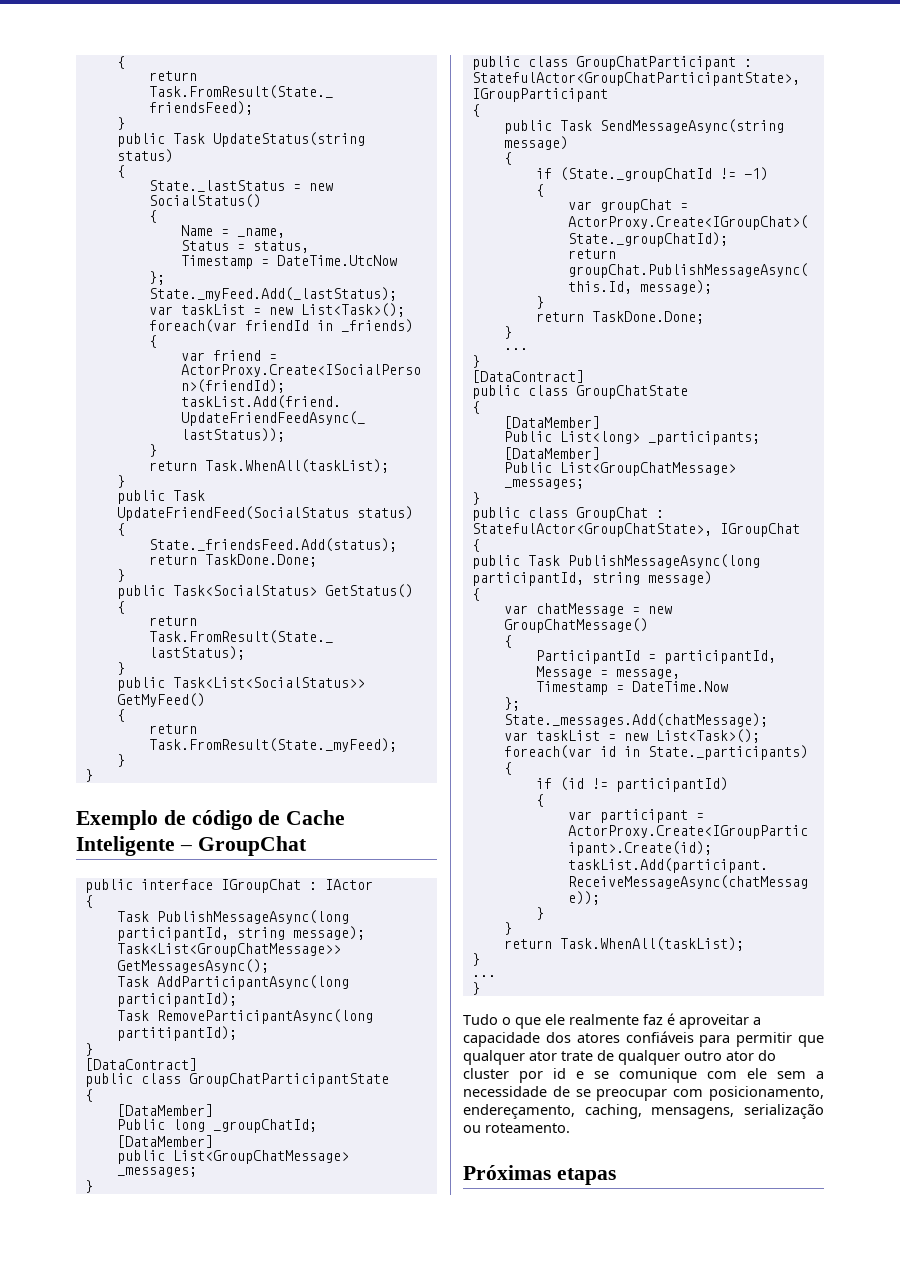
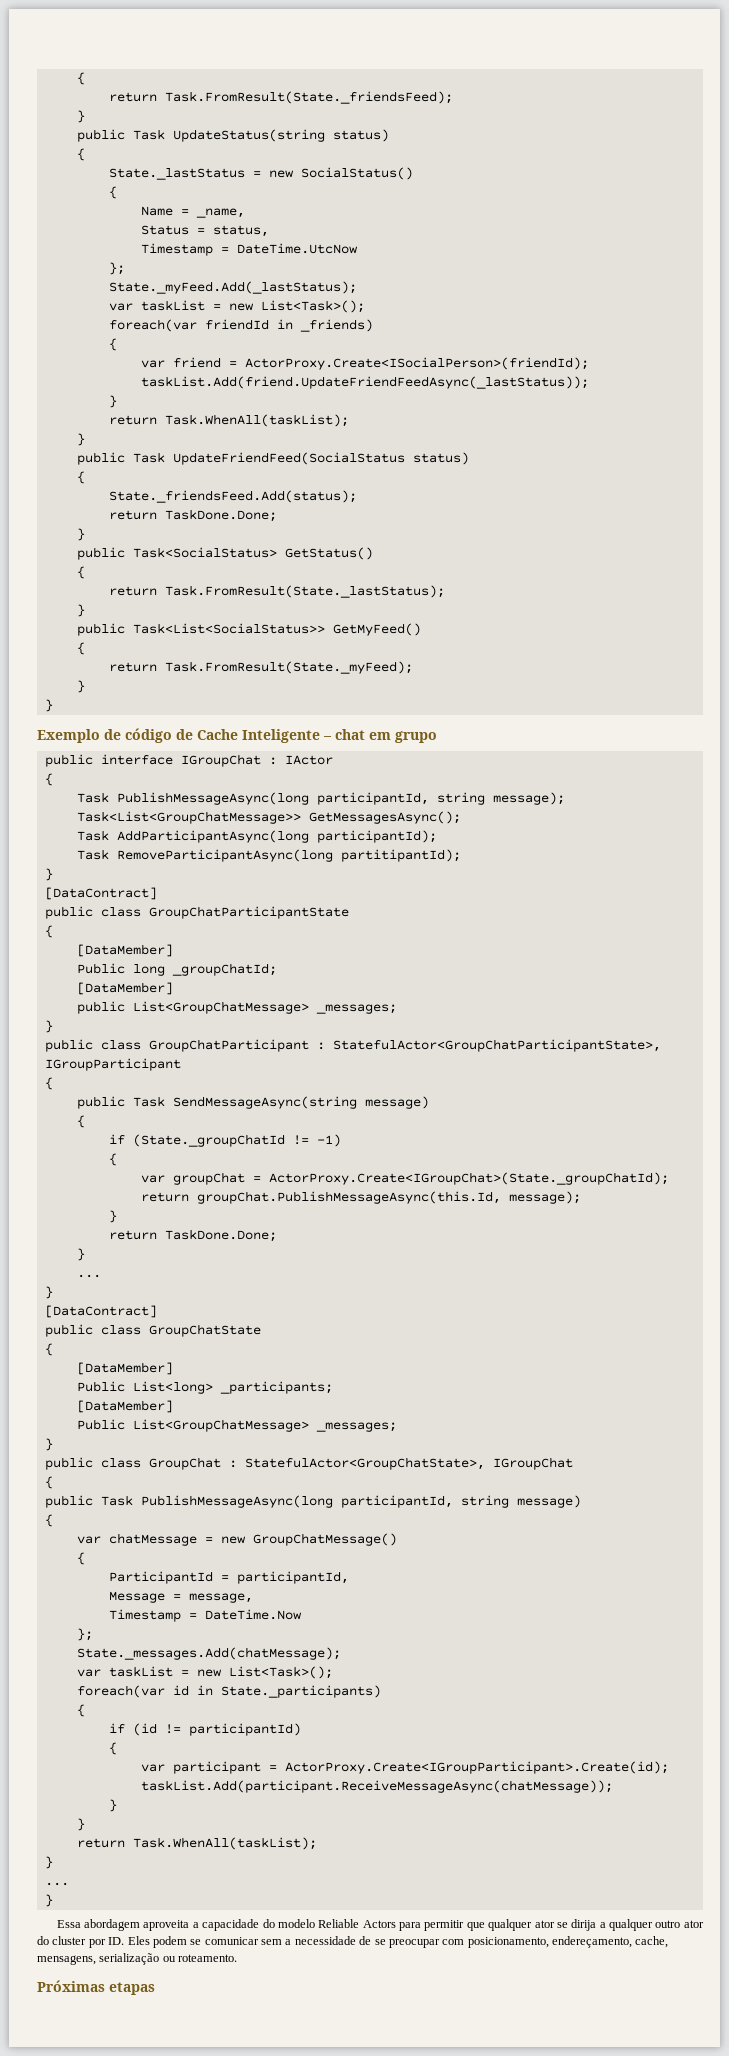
- Exemplo de código de Cache Inteligente – GroupChat
+ Exemplo de código de Cache Inteligente – chat em grupo
- Tudo o que ele realmente faz é aproveitar a capacidade dos atores confiáveis para permitir que qualquer ator trate de qualquer outro ator do cluster por id e se comunique com ele sem a necessidade de se preocupar com posicionamento, endereçamento, caching, mensagens, serialização ou roteamento.
+ Essa abordagem aproveita a capacidade do modelo Reliable Actors para permitir que qualquer ator se dirija a qualquer outro ator do cluster por ID. Eles podem se comunicar sem a necessidade de se preocupar com posicionamento, endereçamento, cache, mensagens, serialização ou roteamento.

